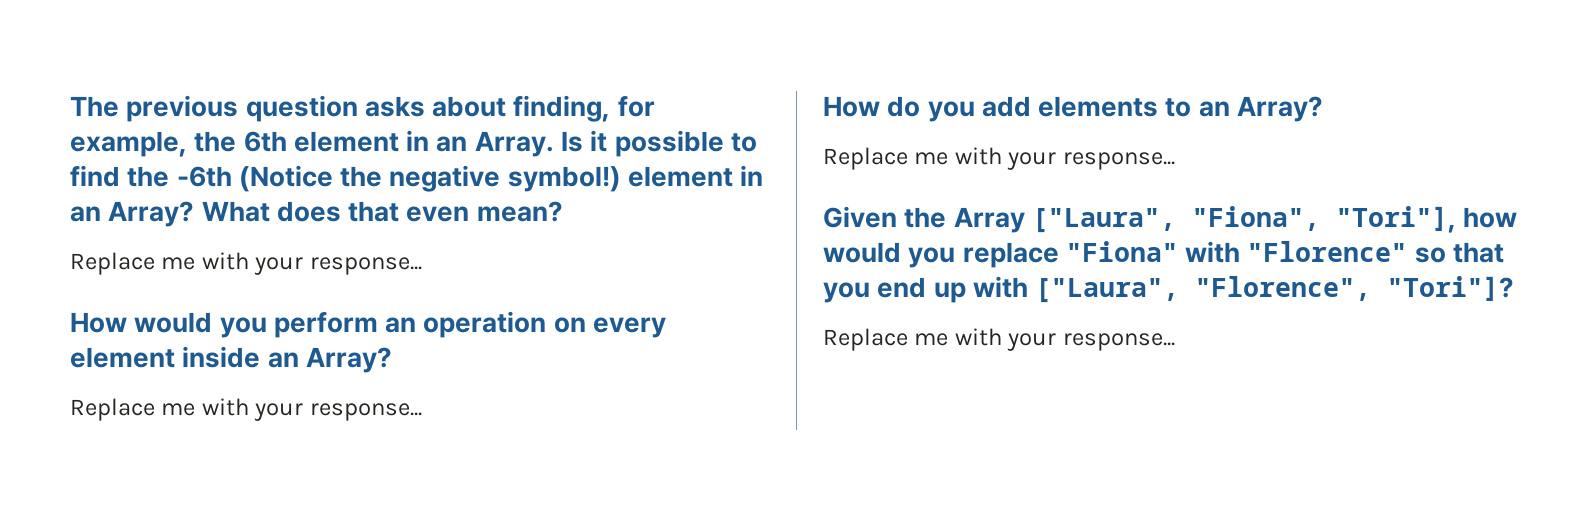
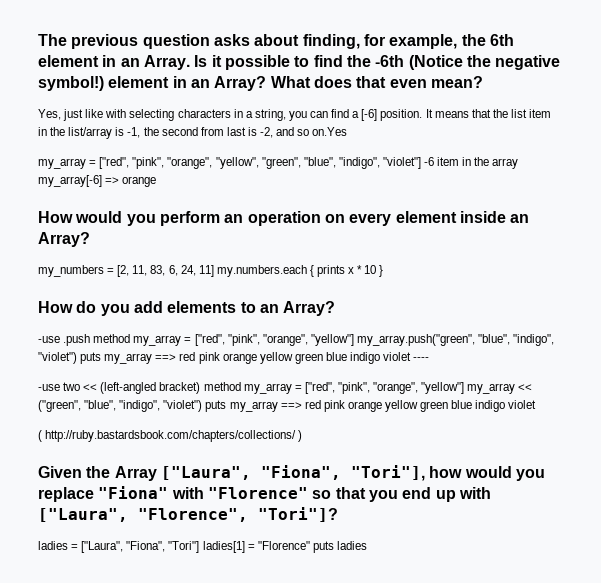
  What does that even mean?
- Replace me with your response...
+ Yes, just like with selecting characters in a string, you can find a [-6] position. It means that the list item in the list/array is -1, the second from last is -2, and so on.Yes
+ my_array = ["red", "pink", "orange", "yellow", "green", "blue", "indigo", "violet"] -6 item in the array my_array[-6] => orange
  How would you perform an operation on every element inside an Array?
- Replace me with your response...
+ my_numbers = [2, 11, 83, 6, 24, 11] my.numbers.each { prints x * 10 }
  How do you add elements to an Array?
- Replace me with your response...
+ -use .push method my_array = ["red", "pink", "orange", "yellow"] my_array.push("green", "blue", "indigo", "violet") puts my_array ==> red pink orange yellow green blue indigo violet ----
+ -use two << (left-angled bracket) method my_array = ["red", "pink", "orange", "yellow"] my_array << ("green", "blue", "indigo", "violet") puts my_array ==> red pink orange yellow green blue indigo violet
+ ( http://ruby.bastardsbook.com/chapters/collections/ )
  Given the Array ["Laura", "Fiona", "Tori"], how would you replace "Fiona" with "Florence" so that you end up with ["Laura", "Florence", "Tori"]?
- Replace me with your response...
+ ladies = ["Laura", "Fiona", "Tori"] ladies[1] = "Florence" puts ladies

